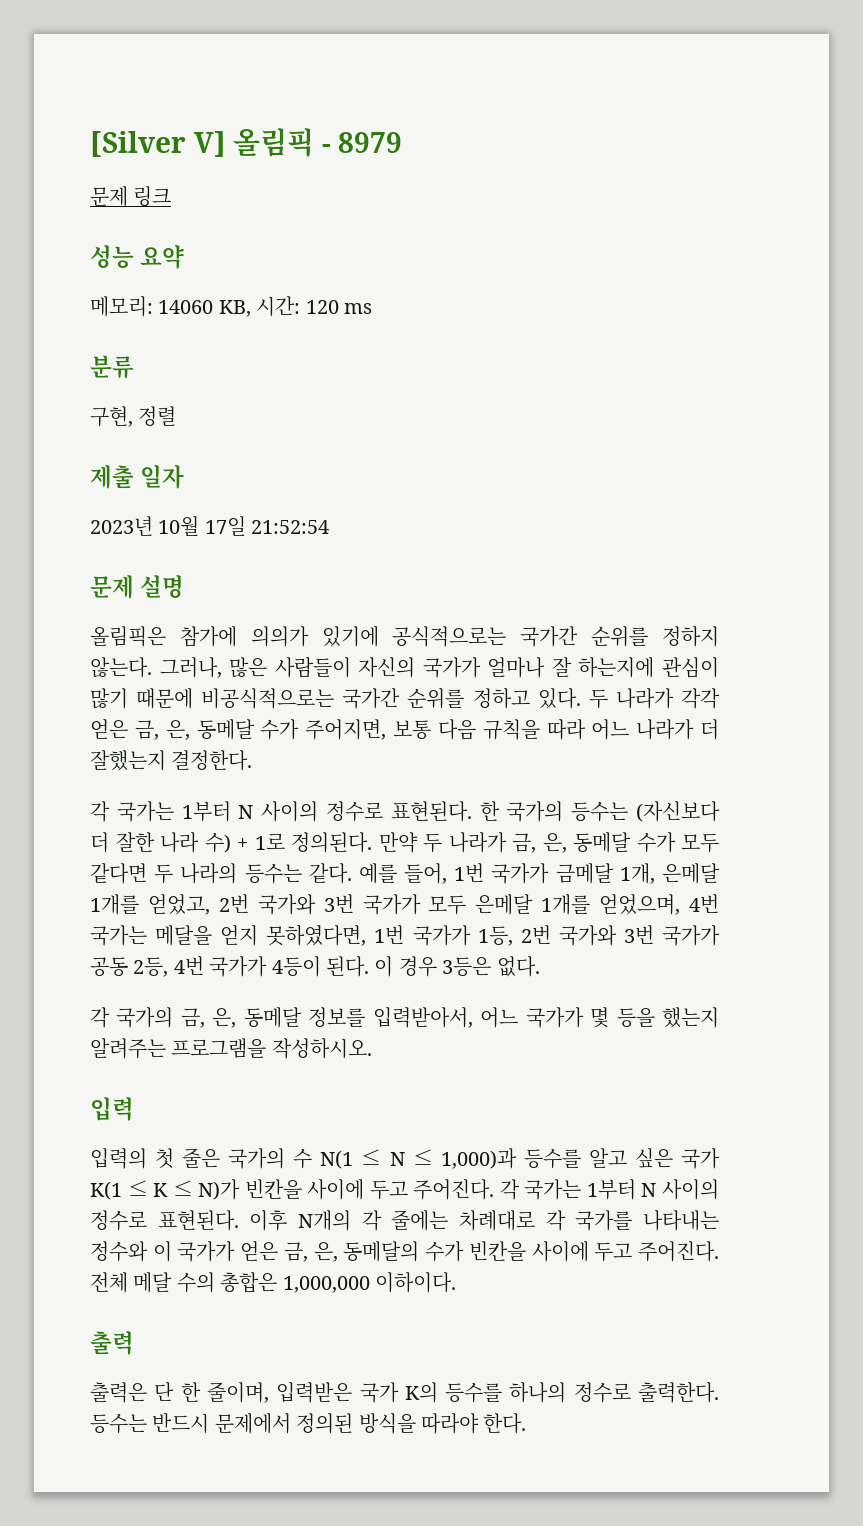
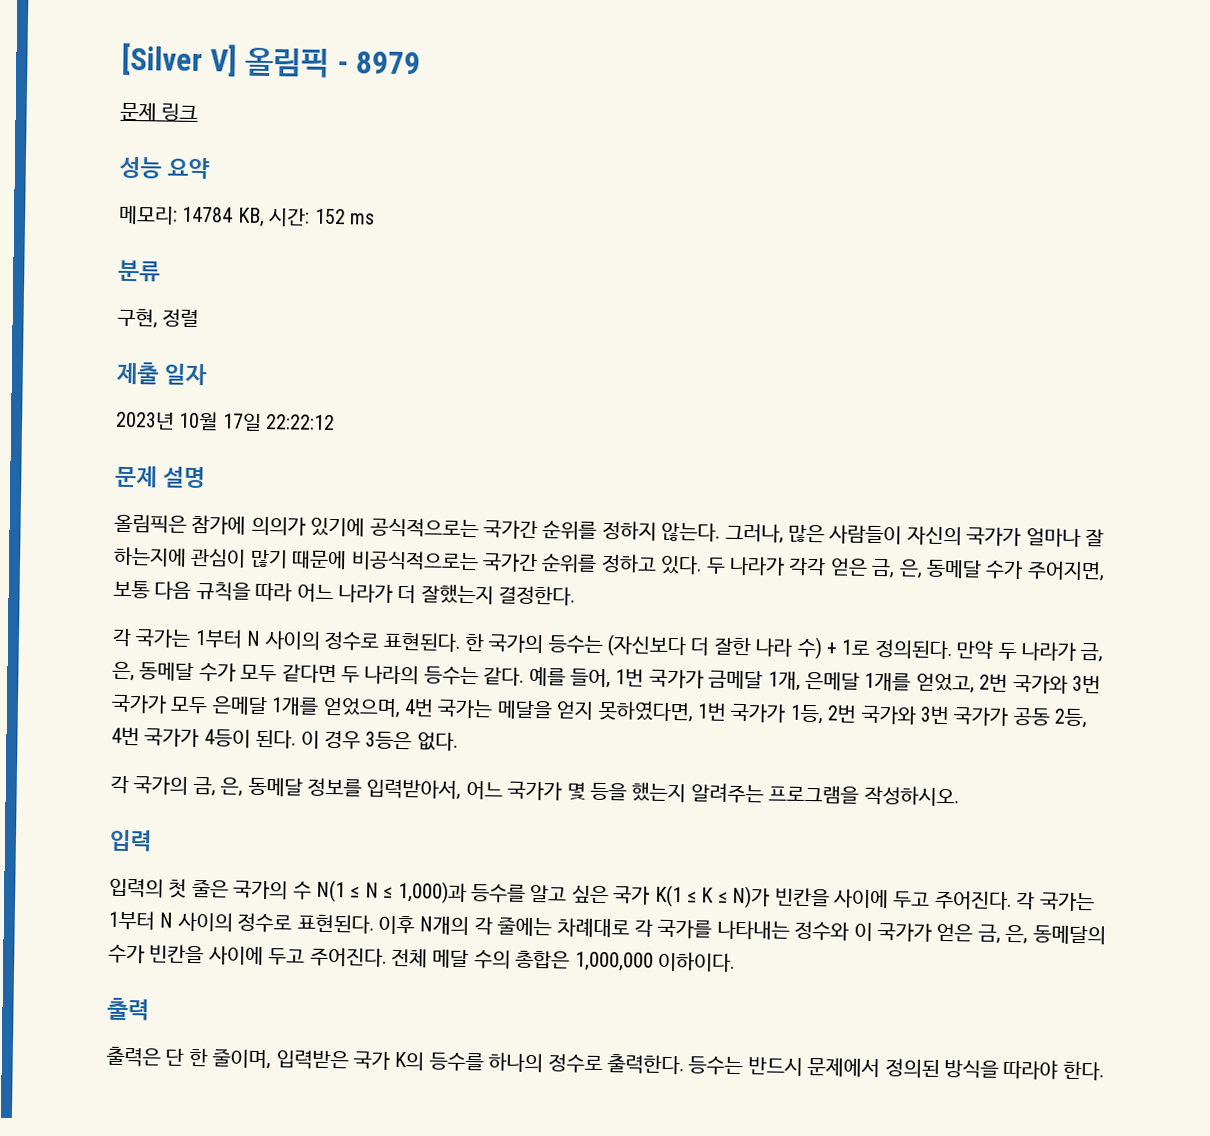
- 메모리: 14060 KB, 시간: 120 ms
+ 메모리: 14784 KB, 시간: 152 ms
- 2023년 10월 17일 21:52:54
+ 2023년 10월 17일 22:22:12

